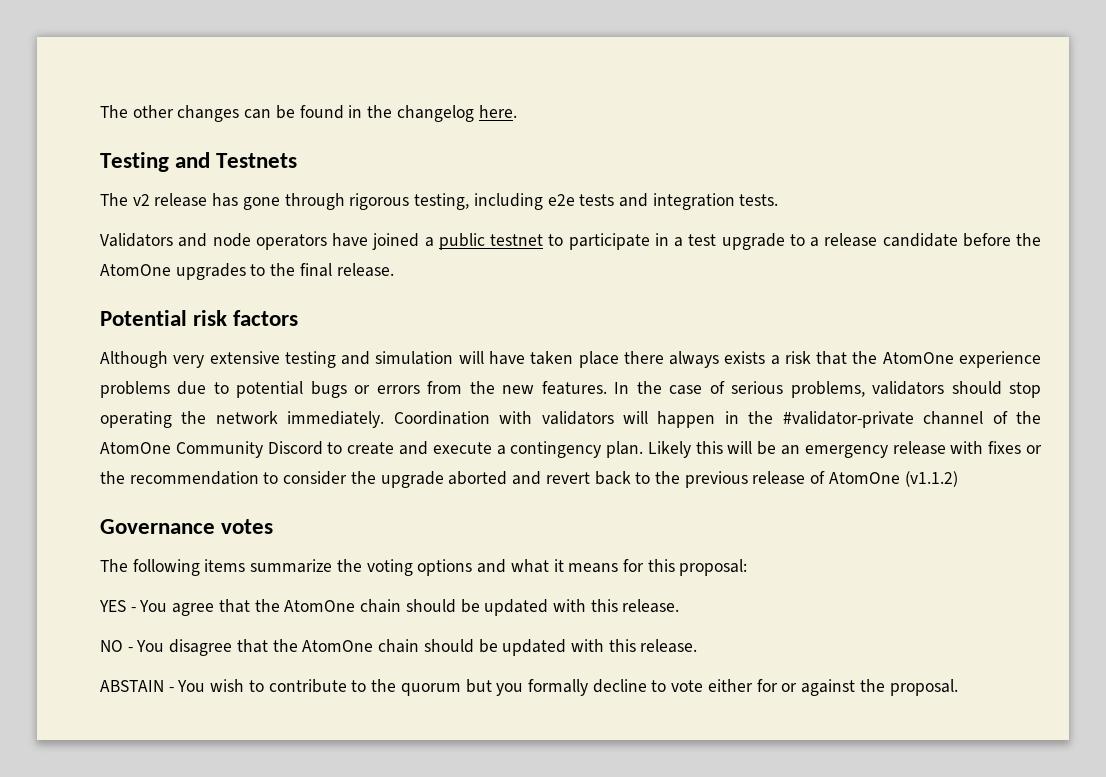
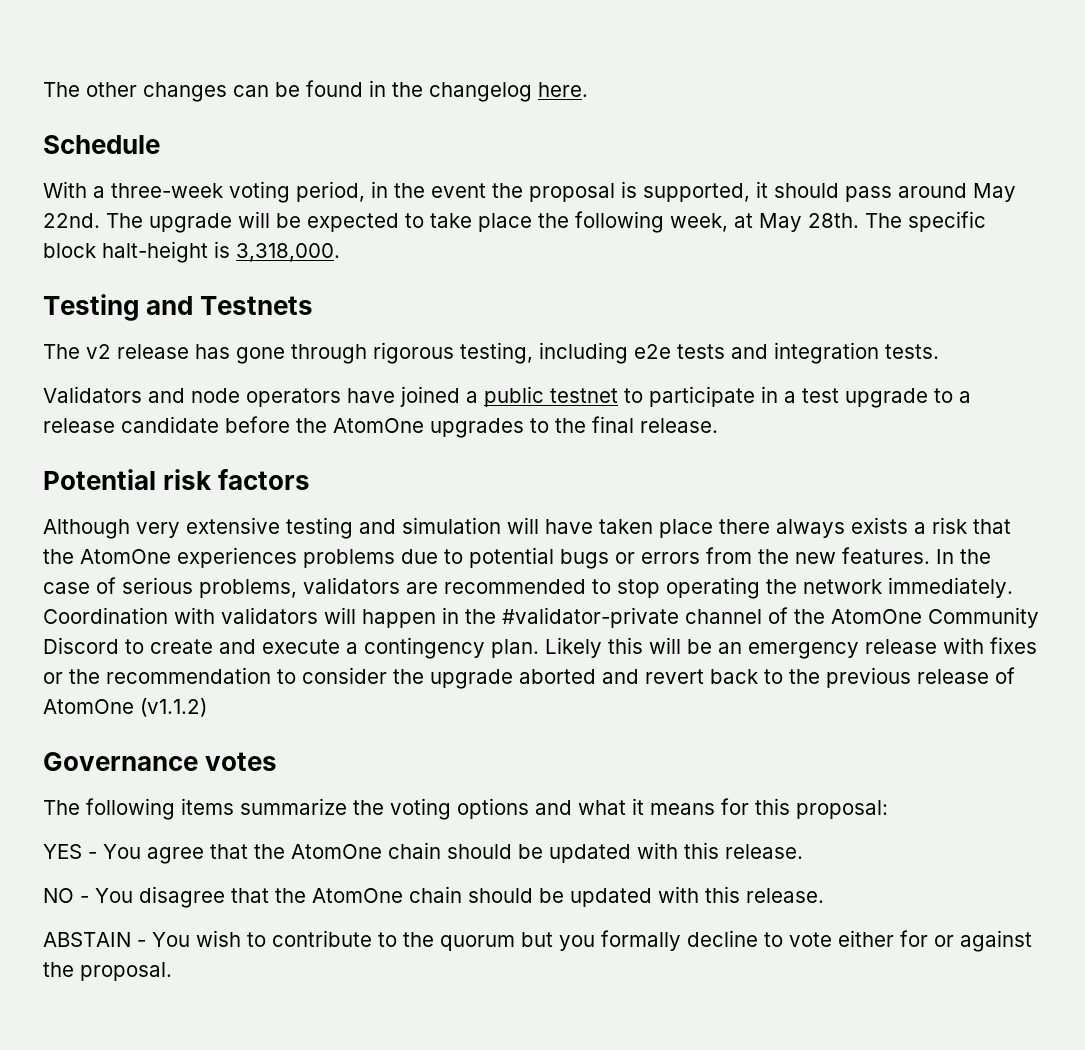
+ Schedule
+ With a three-week voting period, in the event the proposal is supported, it should pass around May 22nd. The upgrade will be expected to take place the following week, at May 28th. The specific block halt-height is 3,318,000.
- Although very extensive testing and simulation will have taken place there always exists a risk that the AtomOne experience problems due to potential bugs or errors from the new features.
+ Although very extensive testing and simulation will have taken place there always exists a risk that the AtomOne experiences problems due to potential bugs or errors from the new features.
- In the case of serious problems, validators should stop operating the network immediately.
+ In the case of serious problems, validators are recommended to stop operating the network immediately.

